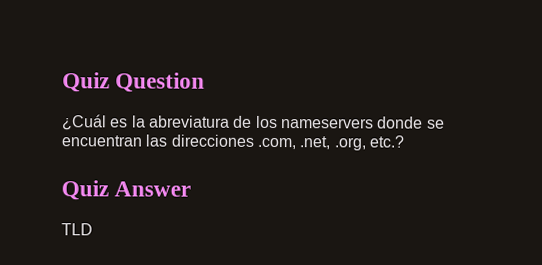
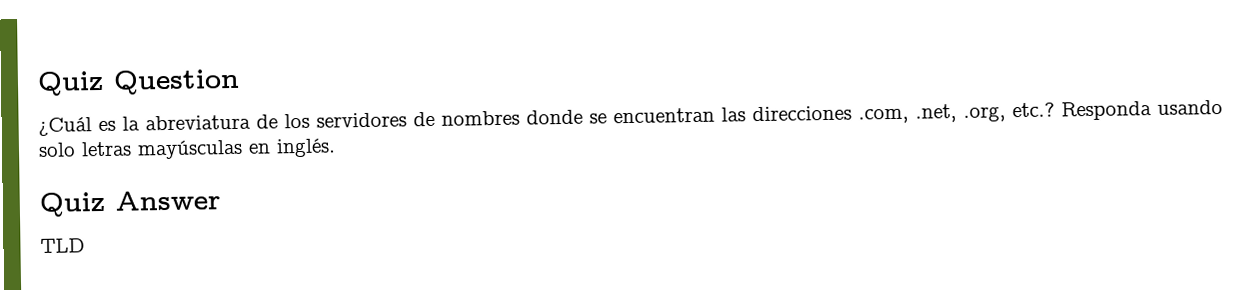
- ¿Cuál es la abreviatura de los nameservers donde se encuentran las direcciones .com, .net, .org, etc.?
+ ¿Cuál es la abreviatura de los servidores de nombres donde se encuentran las direcciones .com, .net, .org, etc.? Responda usando solo letras mayúsculas en inglés.

